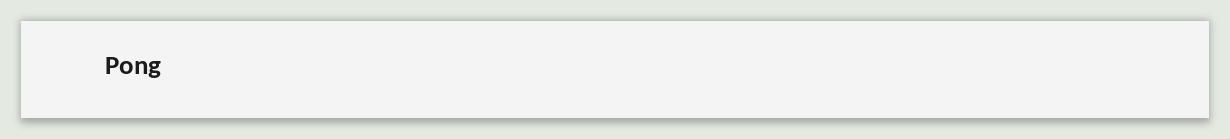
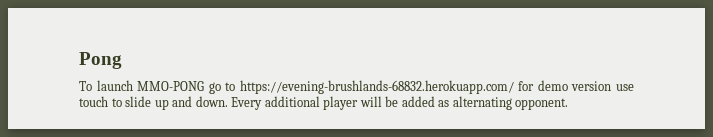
+ To launch MMO-PONG go to https://evening-brushlands-68832.herokuapp.com/ for demo version use touch to slide up and down. Every additional player will be added as alternating opponent.

